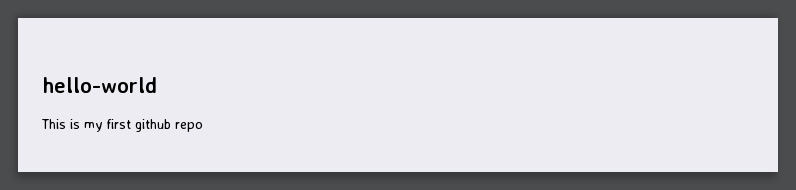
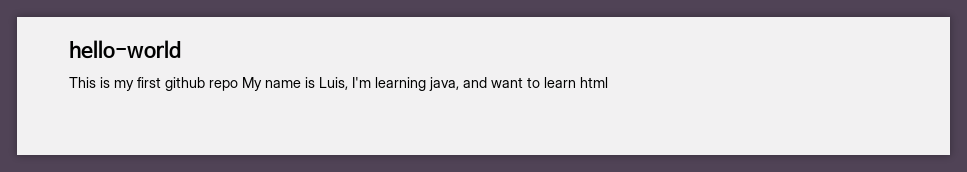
- This is my first github repo
+ This is my first github repo My name is Luis, I'm learning java, and want to learn html

